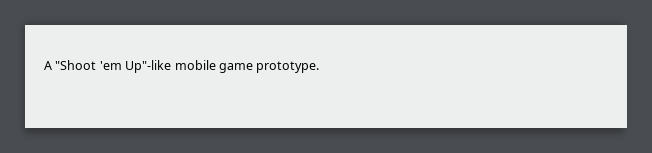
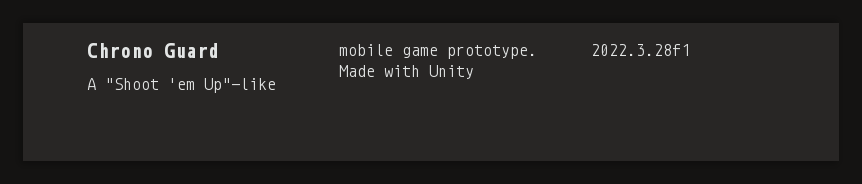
+ Chrono Guard
+ Made with Unity 2022.3.28f1

